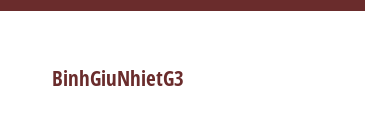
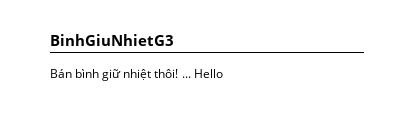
+ Bán bình giữ nhiệt thôi! ... Hello

